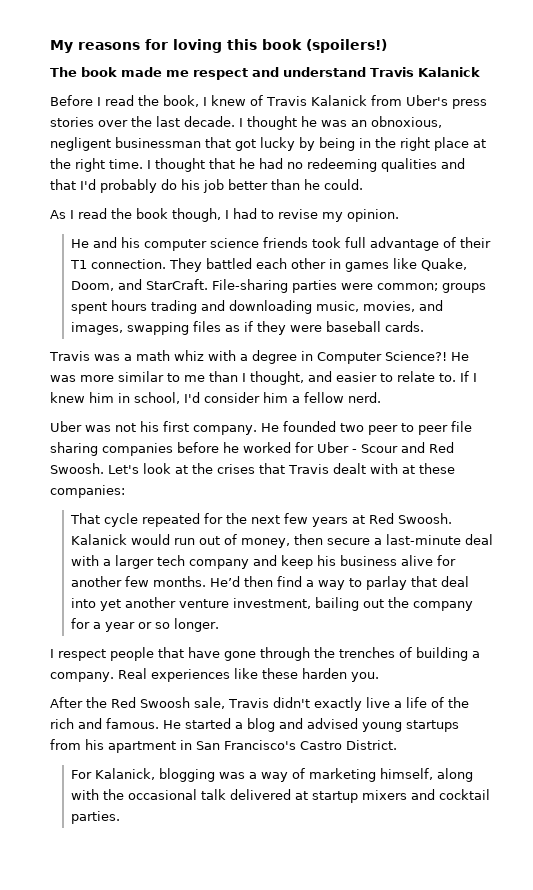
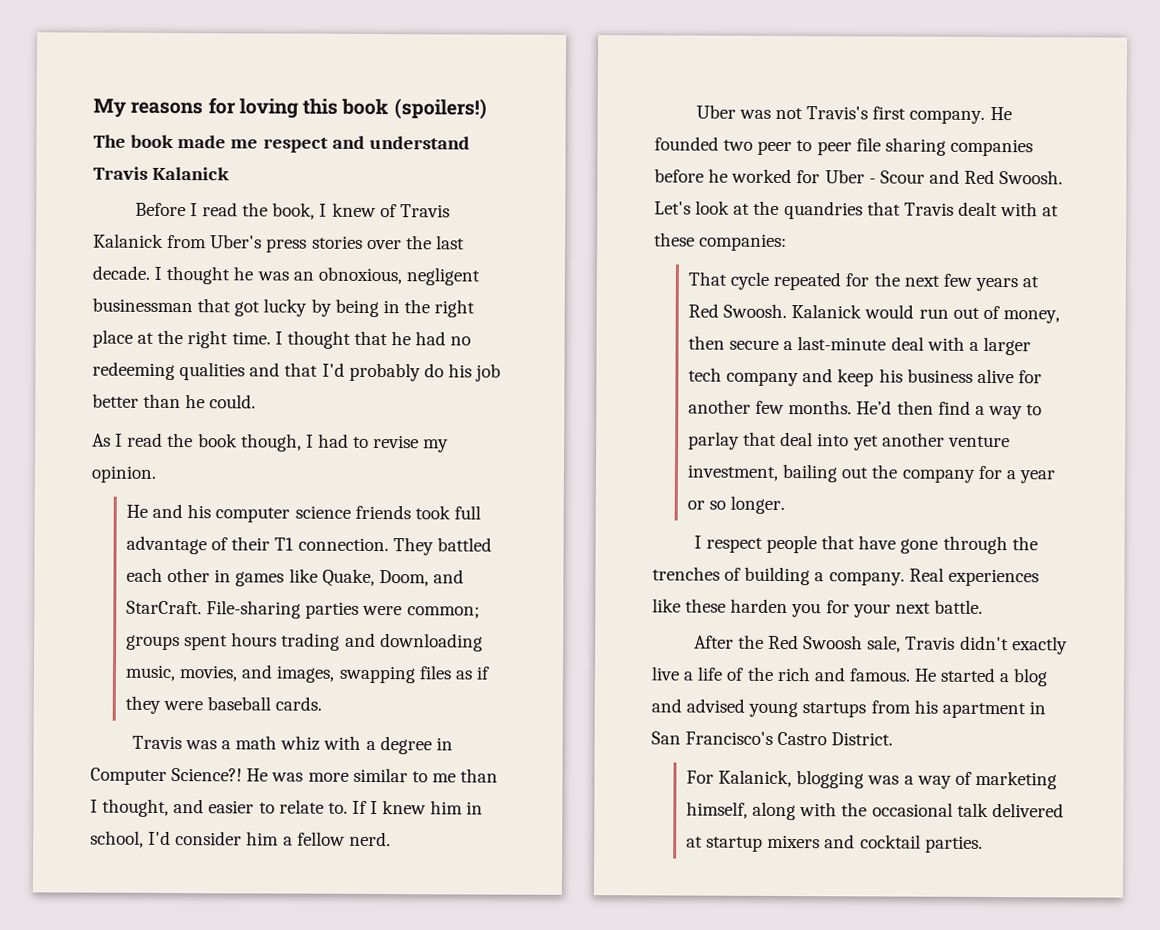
- Uber was not his first company.
+ Uber was not Travis's first company.
- Let's look at the crises that Travis dealt with at these companies:
+ Let's look at the quandries that Travis dealt with at these companies:
- Real experiences like these harden you.
+ Real experiences like these harden you for your next battle.

